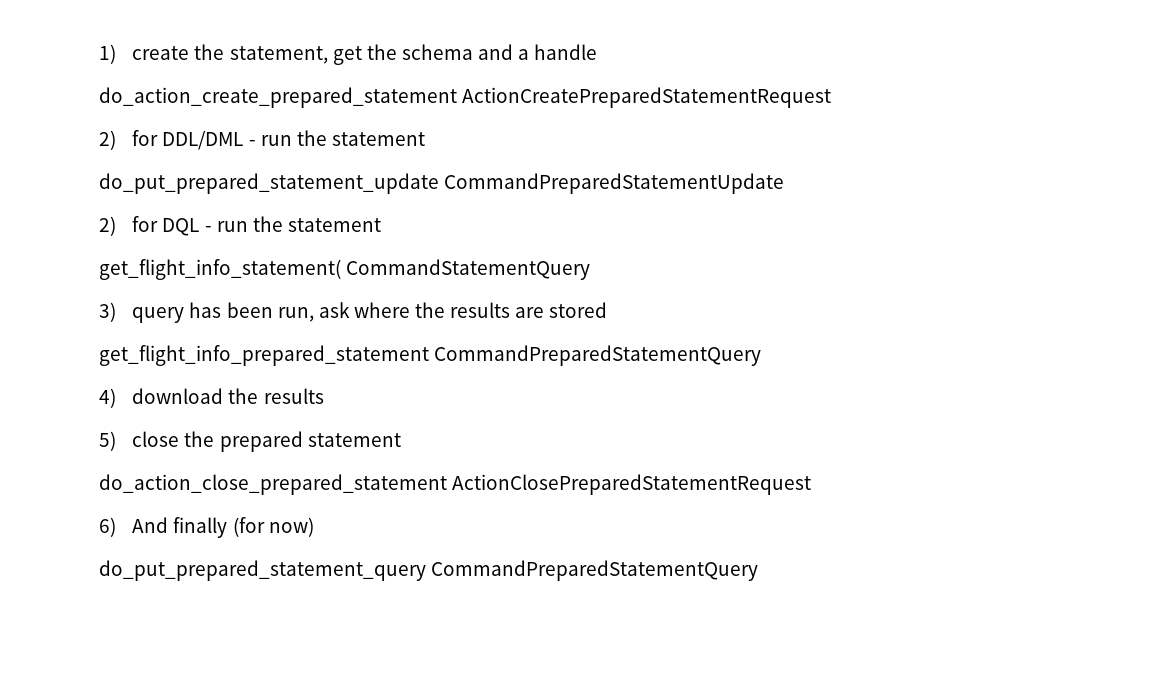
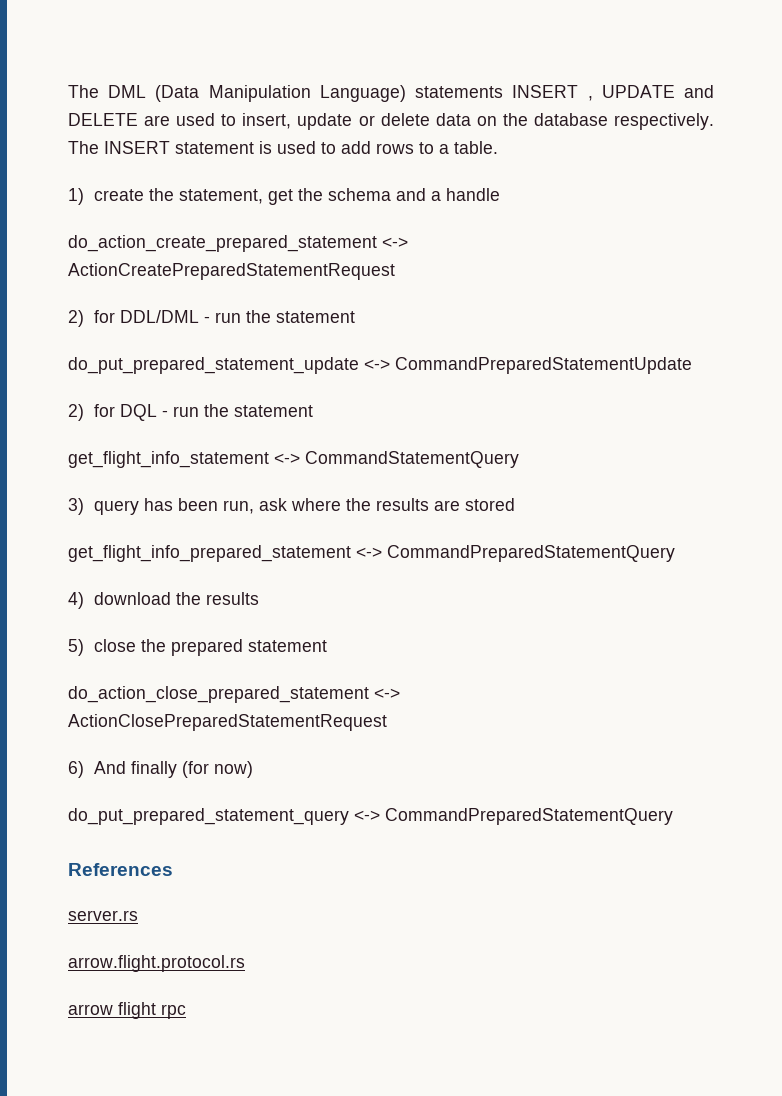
+ The DML (Data Manipulation Language) statements INSERT , UPDATE and DELETE are used to insert, update or delete data on the database respectively. The INSERT statement is used to add rows to a table.
- do_action_create_prepared_statement ActionCreatePreparedStatementRequest
+ do_action_create_prepared_statement <-> ActionCreatePreparedStatementRequest
- do_put_prepared_statement_update CommandPreparedStatementUpdate
+ do_put_prepared_statement_update <-> CommandPreparedStatementUpdate
- get_flight_info_statement( CommandStatementQuery
+ get_flight_info_statement <-> CommandStatementQuery
- get_flight_info_prepared_statement CommandPreparedStatementQuery
+ get_flight_info_prepared_statement <-> CommandPreparedStatementQuery
- do_action_close_prepared_statement ActionClosePreparedStatementRequest
+ do_action_close_prepared_statement <-> ActionClosePreparedStatementRequest
- do_put_prepared_statement_query CommandPreparedStatementQuery
+ do_put_prepared_statement_query <-> CommandPreparedStatementQuery
+ References
+ server.rs
+ arrow.flight.protocol.rs
+ arrow flight rpc

